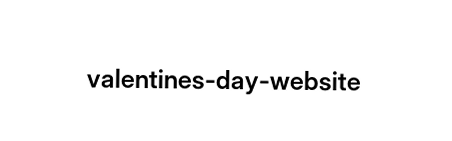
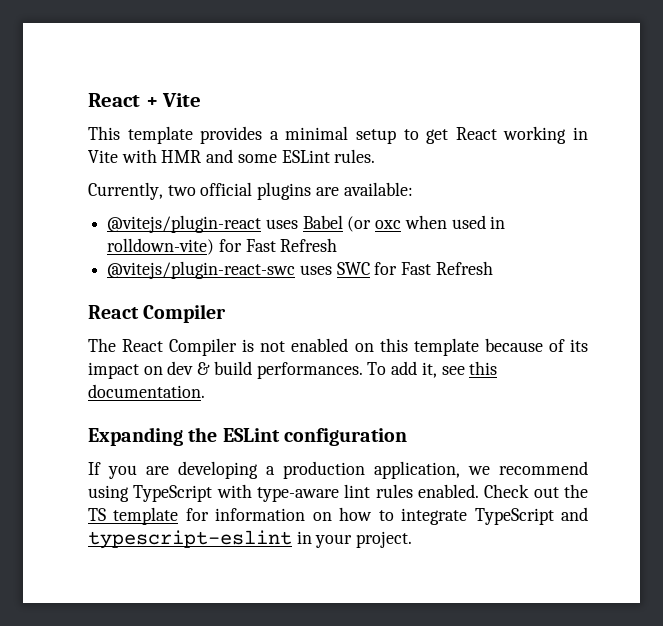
- valentines-day-website
+ React + Vite
+ This template provides a minimal setup to get React working in Vite with HMR and some ESLint rules.
+ Currently, two official plugins are available:
+ @vitejs/plugin-react uses Babel (or oxc when used in rolldown-vite) for Fast Refresh
+ @vitejs/plugin-react-swc uses SWC for Fast Refresh
+ React Compiler
+ The React Compiler is not enabled on this template because of its impact on dev & build performances. To add it, see this documentation.
+ Expanding the ESLint configuration
+ If you are developing a production application, we recommend using TypeScript with type-aware lint rules enabled. Check out the TS template for information on how to integrate TypeScript and typescript-eslint in your project.

